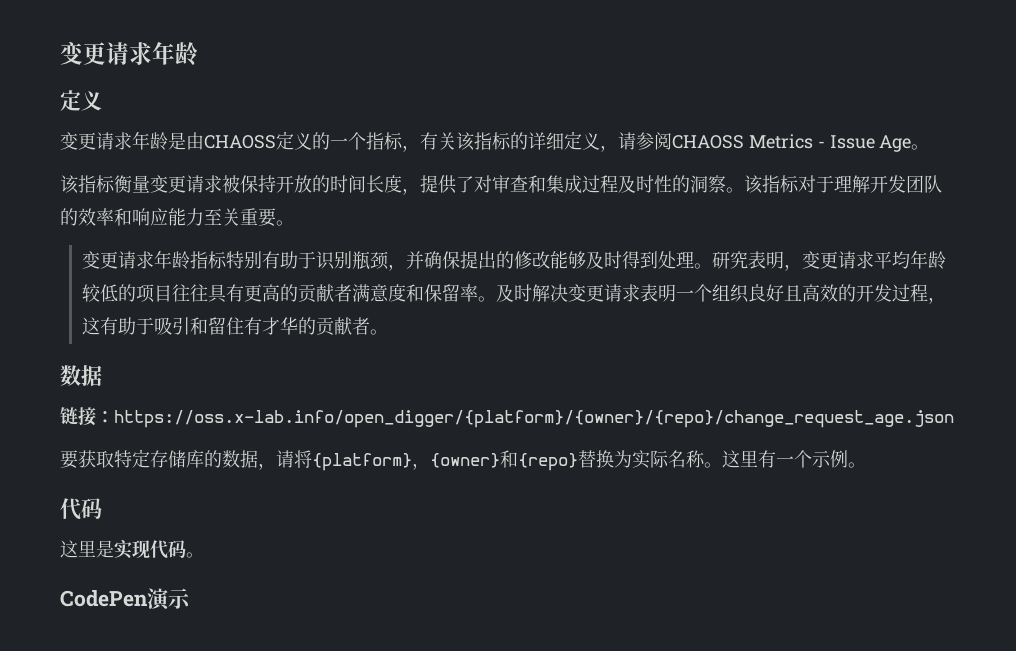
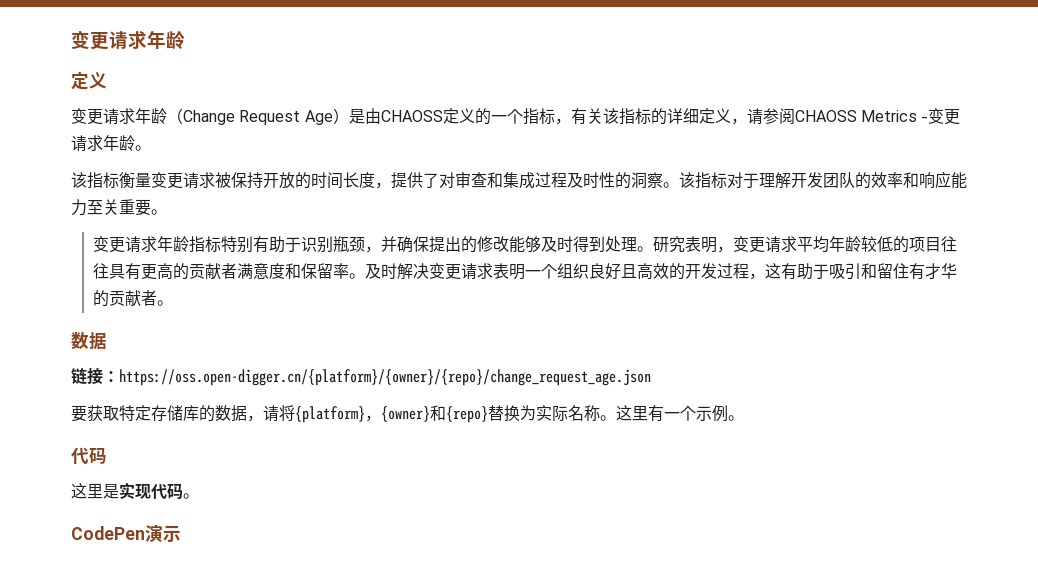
- 变更请求年龄是由CHAOSS定义的一个指标，有关该指标的详细定义，请参阅CHAOSS Metrics - Issue Age。
+ 变更请求年龄（Change Request Age）是由CHAOSS定义的一个指标，有关该指标的详细定义，请参阅CHAOSS Metrics -变更请求年龄。
- 链接：https://oss.x-lab.info/open_digger/{platform}/{owner}/{repo}/change_request_age.json
+ 链接：https://oss.open-digger.cn/{platform}/{owner}/{repo}/change_request_age.json

